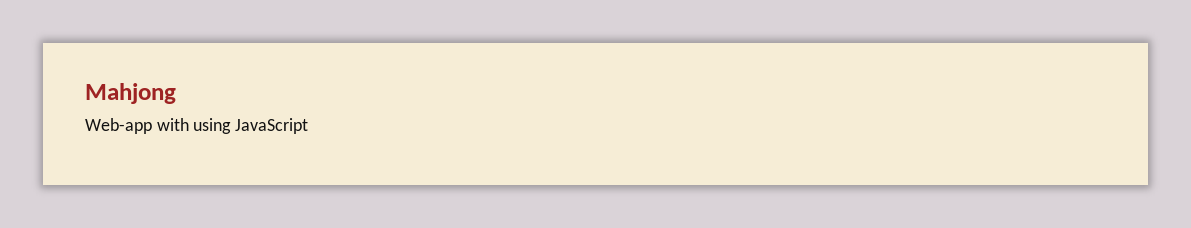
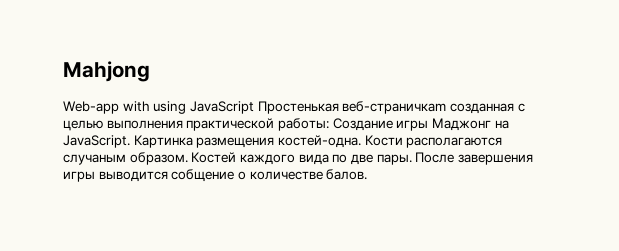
- Web-app with using JavaScript
+ Web-app with using JavaScript Простенькая веб-страничкаm созданная с целью выполнения практической работы: Создание игры Маджонг на JavaScript. Картинка размещения костей-одна. Кости располагаются случаным образом. Костей каждого вида по две пары. После завершения игры выводится собщение о количестве балов.

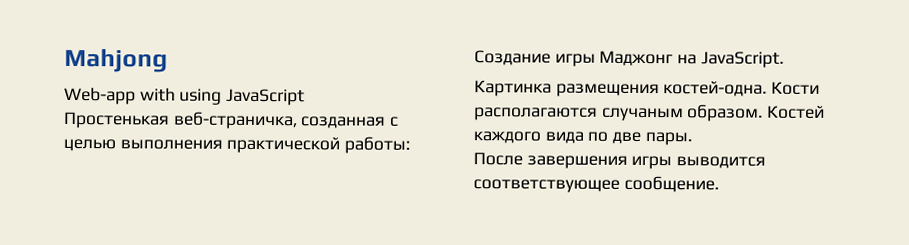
- Web-app with using JavaScript Простенькая веб-страничкаm созданная с целью выполнения практической работы: Создание игры Маджонг на JavaScript. Картинка размещения костей-одна.
+ Web-app with using JavaScript
+ Простенькая веб-страничка, созданная с целью выполнения практической работы: Создание игры Маджонг на JavaScript.
+ Картинка размещения костей-одна.
- Костей каждого вида по две пары. После завершения игры выводится собщение о количестве балов.
+ Костей каждого вида по две пары.
+ После завершения игры выводится соответствующее сообщение.

